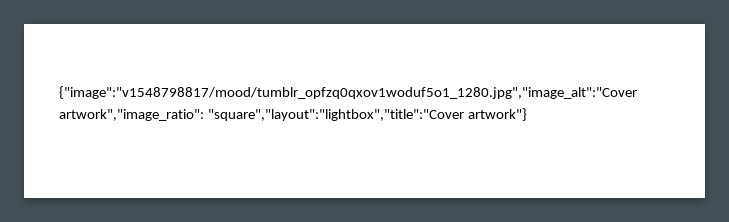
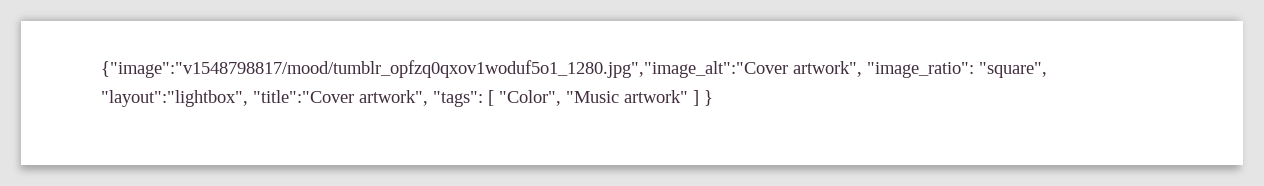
- {"image":"v1548798817/mood/tumblr_opfzq0qxov1woduf5o1_1280.jpg","image_alt":"Cover artwork","image_ratio": "square","layout":"lightbox","title":"Cover artwork"}
+ {"image":"v1548798817/mood/tumblr_opfzq0qxov1woduf5o1_1280.jpg","image_alt":"Cover artwork", "image_ratio": "square", "layout":"lightbox", "title":"Cover artwork", "tags": [ "Color", "Music artwork" ] }

